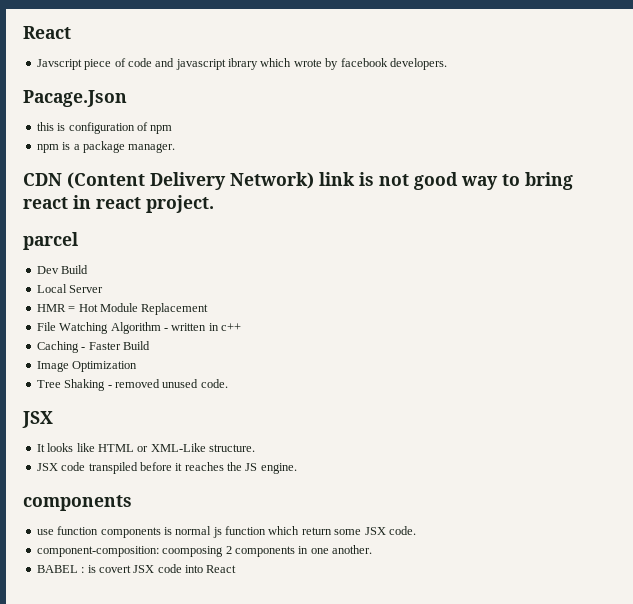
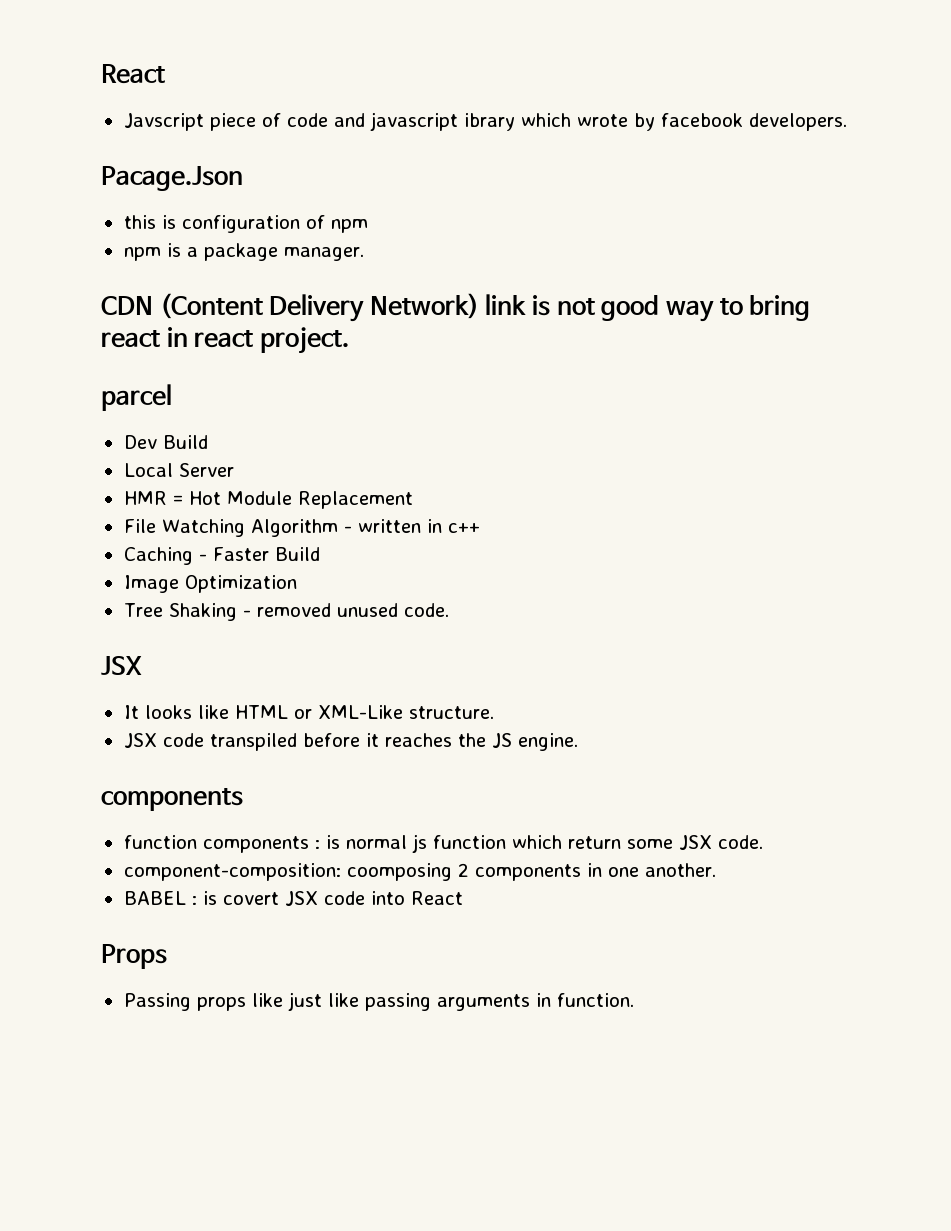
- use function components is normal js function which return some JSX code.
+ function components : is normal js function which return some JSX code.
+ Props
+ Passing props like just like passing arguments in function.

